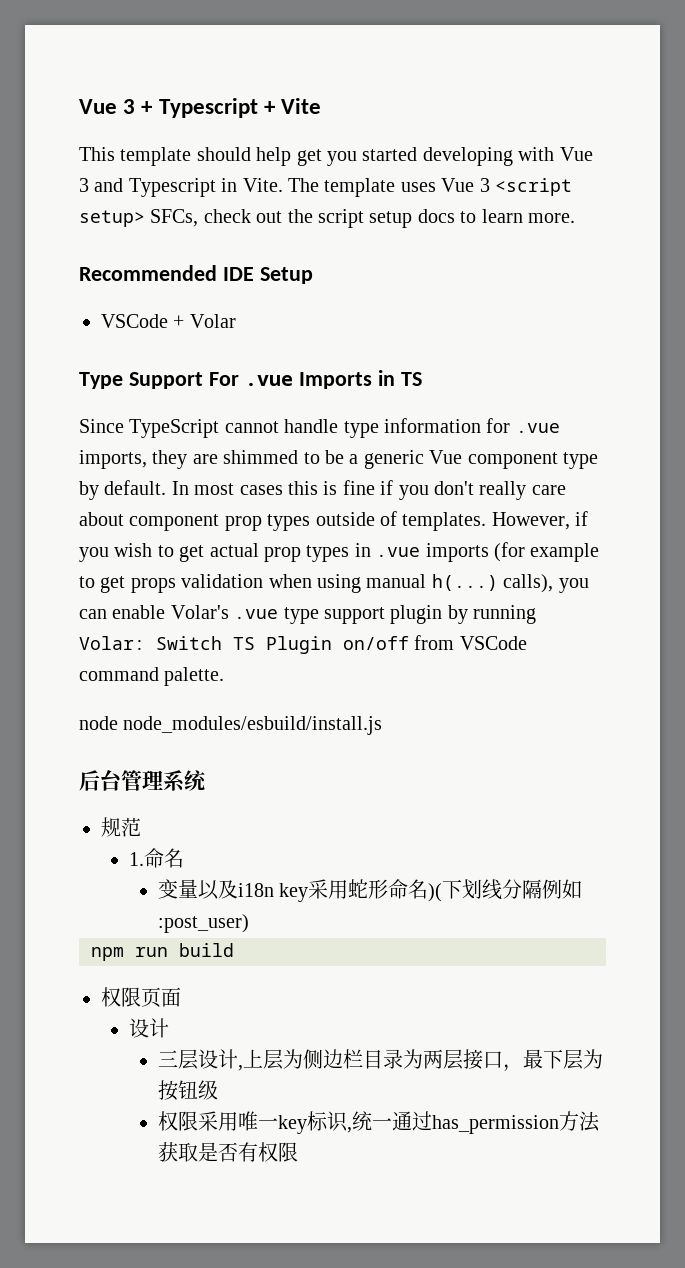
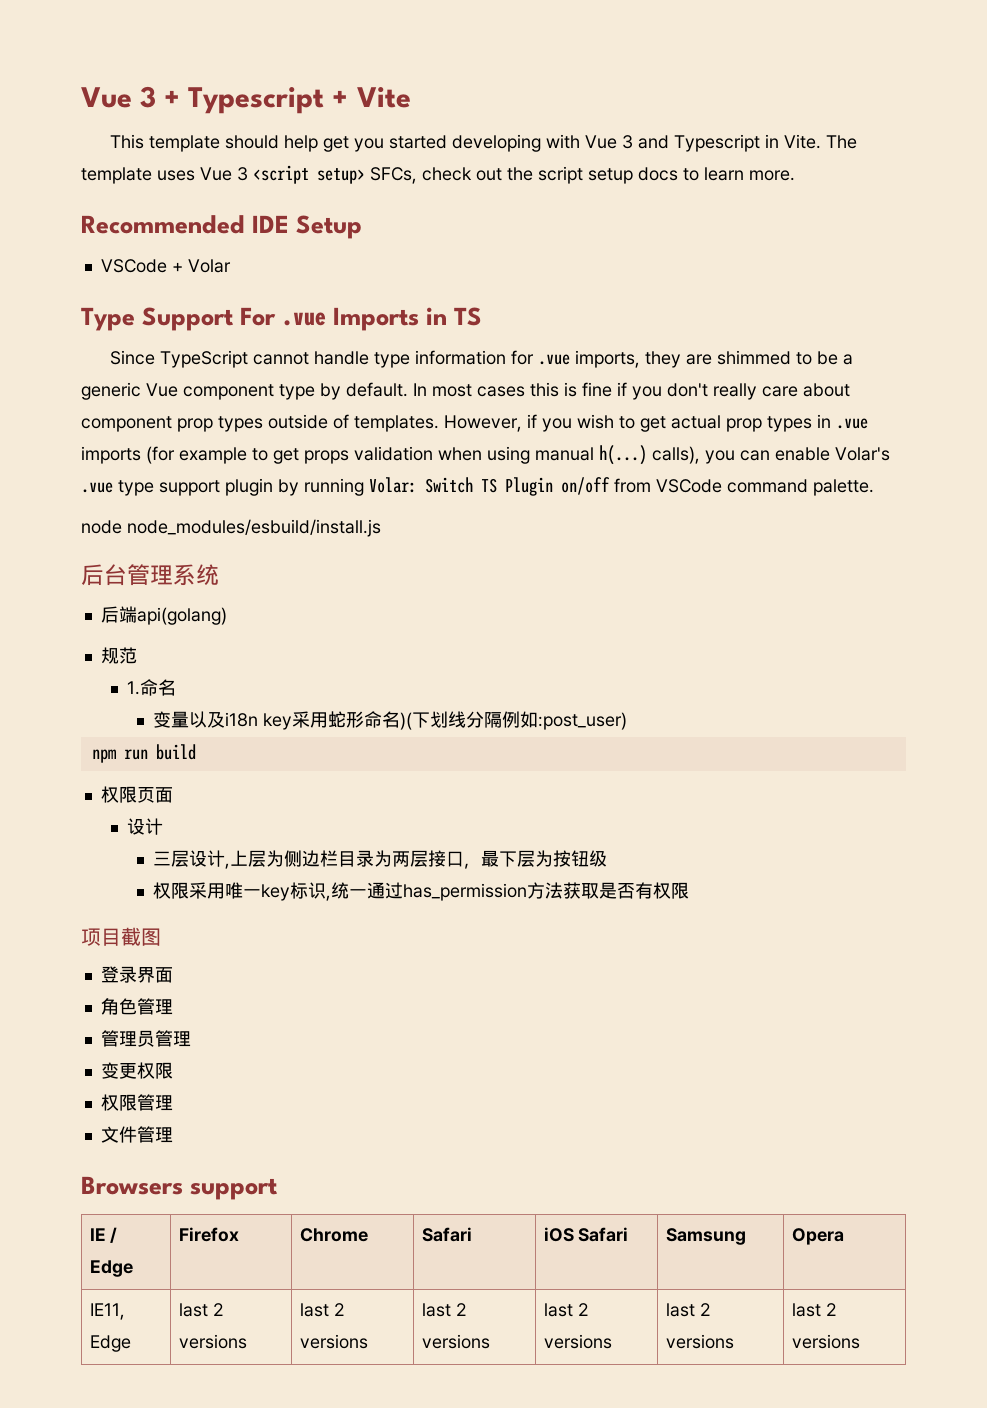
+ 后端api(golang)
+ 项目截图
+ 登录界面
+ 角色管理
+ 管理员管理
+ 变更权限
+ 权限管理
+ 文件管理
+ Browsers support
+ IE / Edge | Firefox | Chrome | Safari | iOS Safari | Samsung | Opera
+ IE11, Edge | last 2 versions | last 2 versions | last 2 versions | last 2 versions | last 2 versions | last 2 versions

